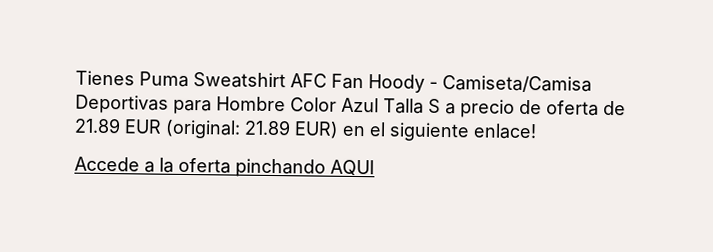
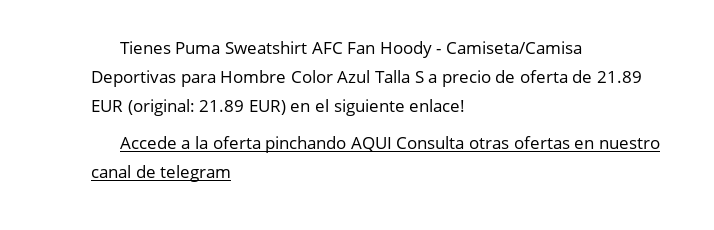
- Accede a la oferta pinchando AQUI
+ Accede a la oferta pinchando AQUI Consulta otras ofertas en nuestro canal de telegram

